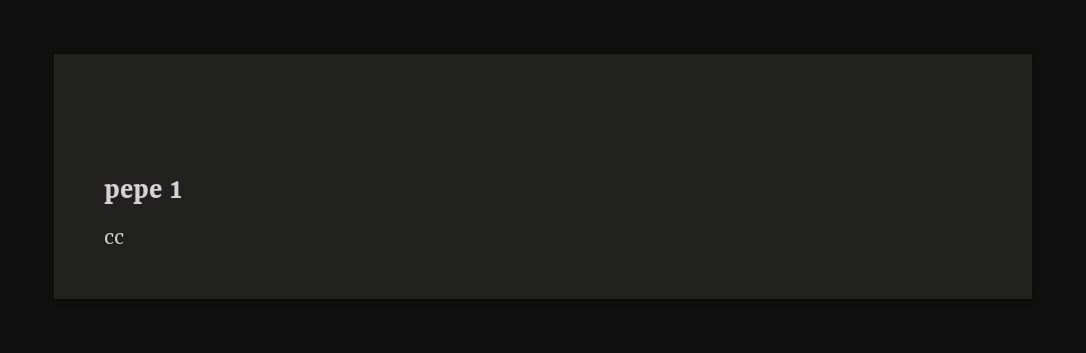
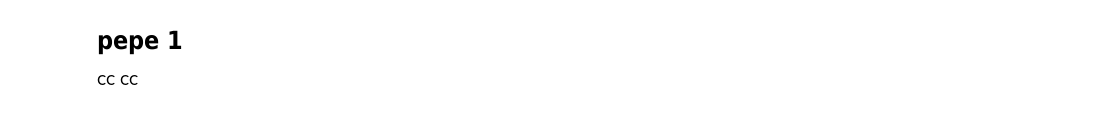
- cc
+ cc cc

